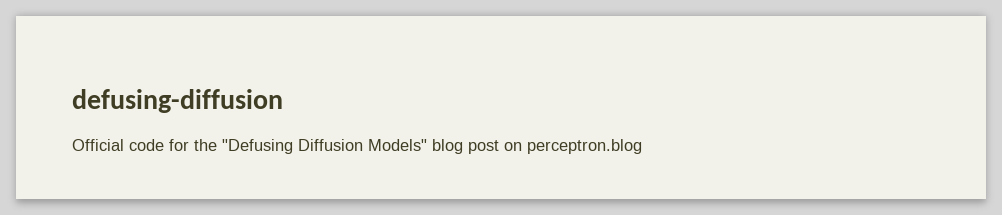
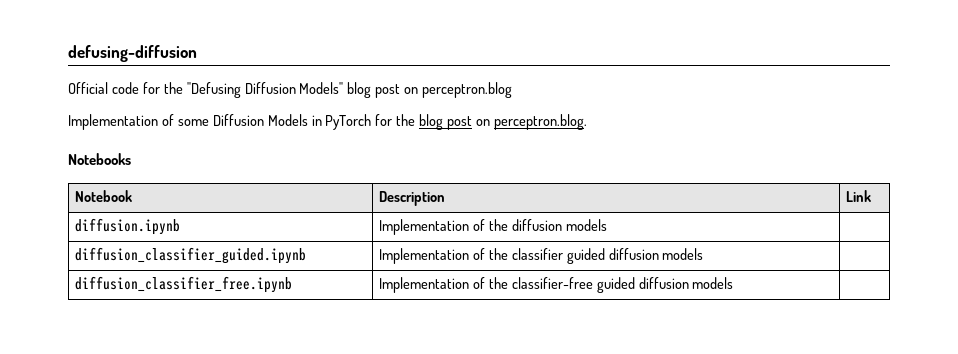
+ Implementation of some Diffusion Models in PyTorch for the blog post on perceptron.blog.
+ Notebooks
+ Notebook | Description | Link
+ diffusion.ipynb | Implementation of the diffusion models |
+ diffusion_classifier_guided.ipynb | Implementation of the classifier guided diffusion models |
+ diffusion_classifier_free.ipynb | Implementation of the classifier-free guided diffusion models |

